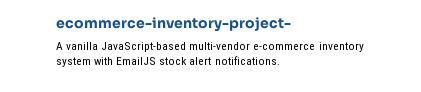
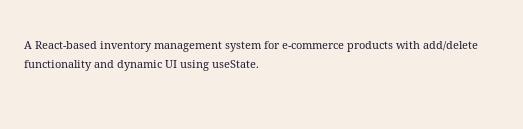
- ecommerce-inventory-project-
- A vanilla JavaScript-based multi-vendor e-commerce inventory system with EmailJS stock alert notifications.
+ A React-based inventory management system for e-commerce products with add/delete functionality and dynamic UI using useState.

